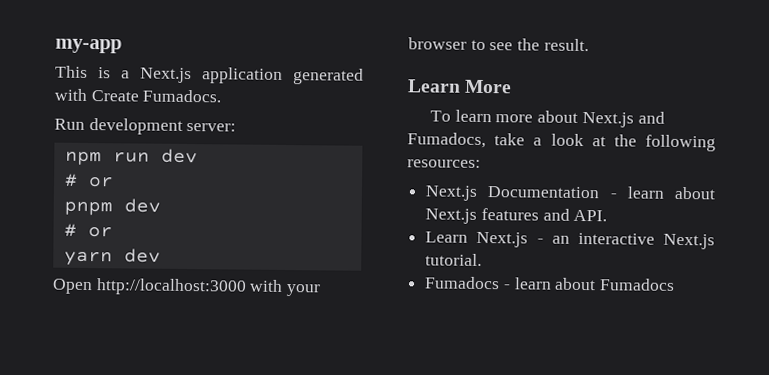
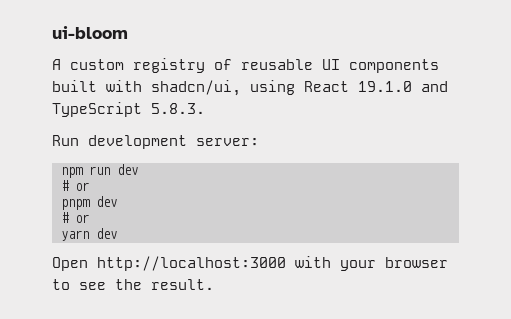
- my-app
- This is a Next.js application generated with Create Fumadocs.
+ ui-bloom
+ A custom registry of reusable UI components built with shadcn/ui, using React 19.1.0 and TypeScript 5.8.3.
- Learn More
- To learn more about Next.js and Fumadocs, take a look at the following resources:
- Next.js Documentation - learn about Next.js features and API.
- Learn Next.js - an interactive Next.js tutorial.
- Fumadocs - learn about Fumadocs

